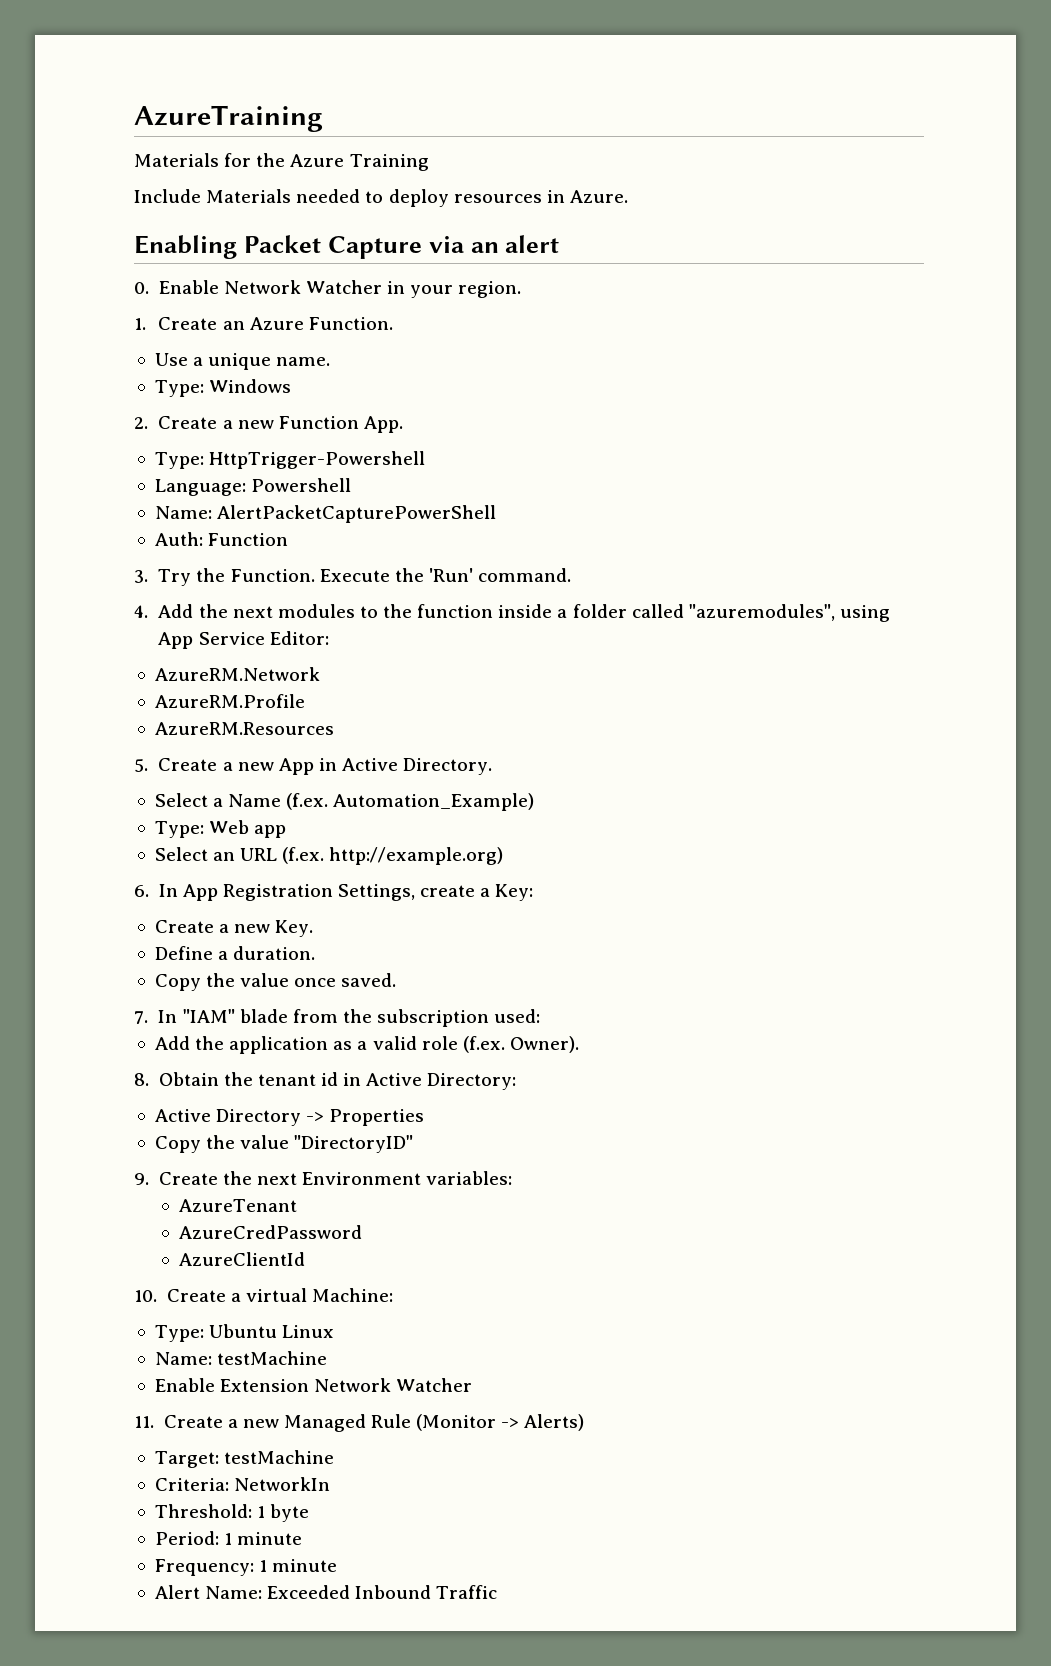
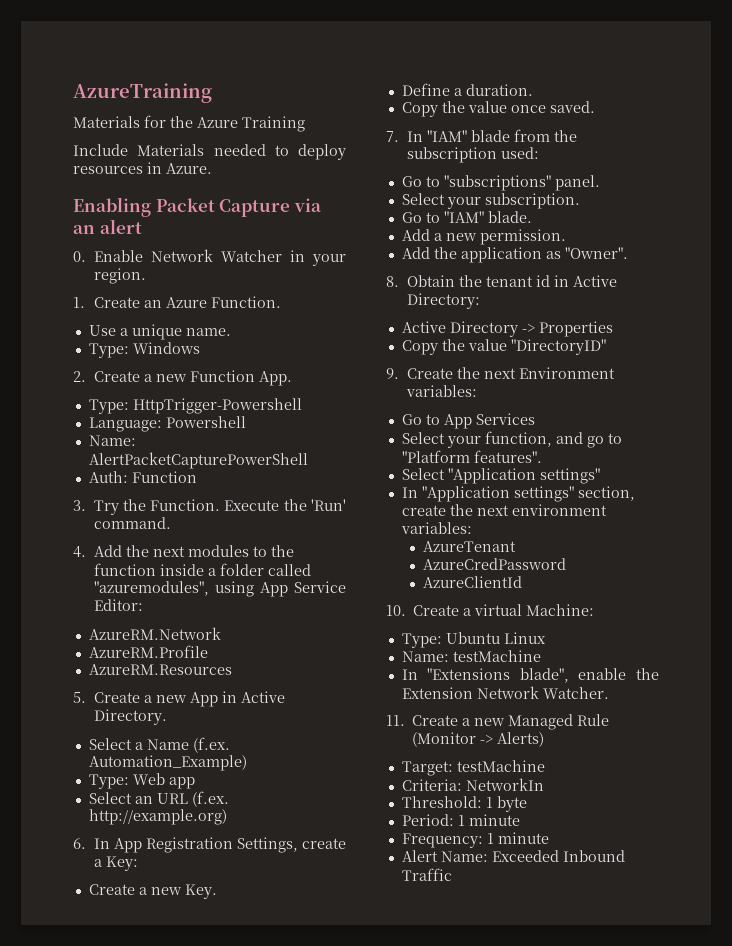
+ Go to "subscriptions" panel.
+ Select your subscription.
+ Go to "IAM" blade.
+ Add a new permission.
- Add the application as a valid role (f.ex. Owner).
+ Add the application as "Owner".
+ Go to App Services
+ Select your function, and go to "Platform features".
+ Select "Application settings"
+ In "Application settings" section, create the next environment variables:
- Enable Extension Network Watcher
+ In "Extensions blade", enable the Extension Network Watcher.

